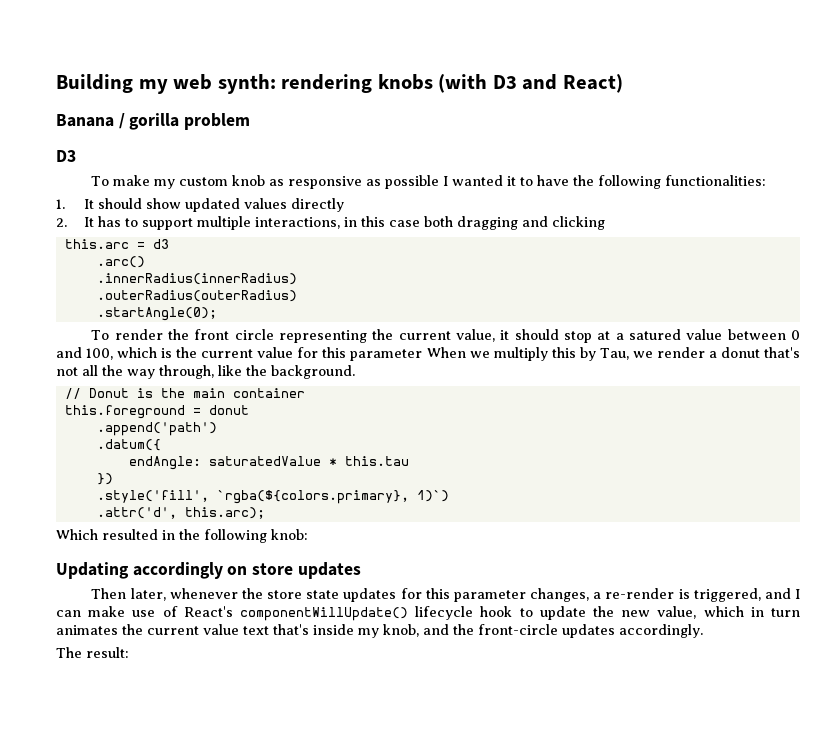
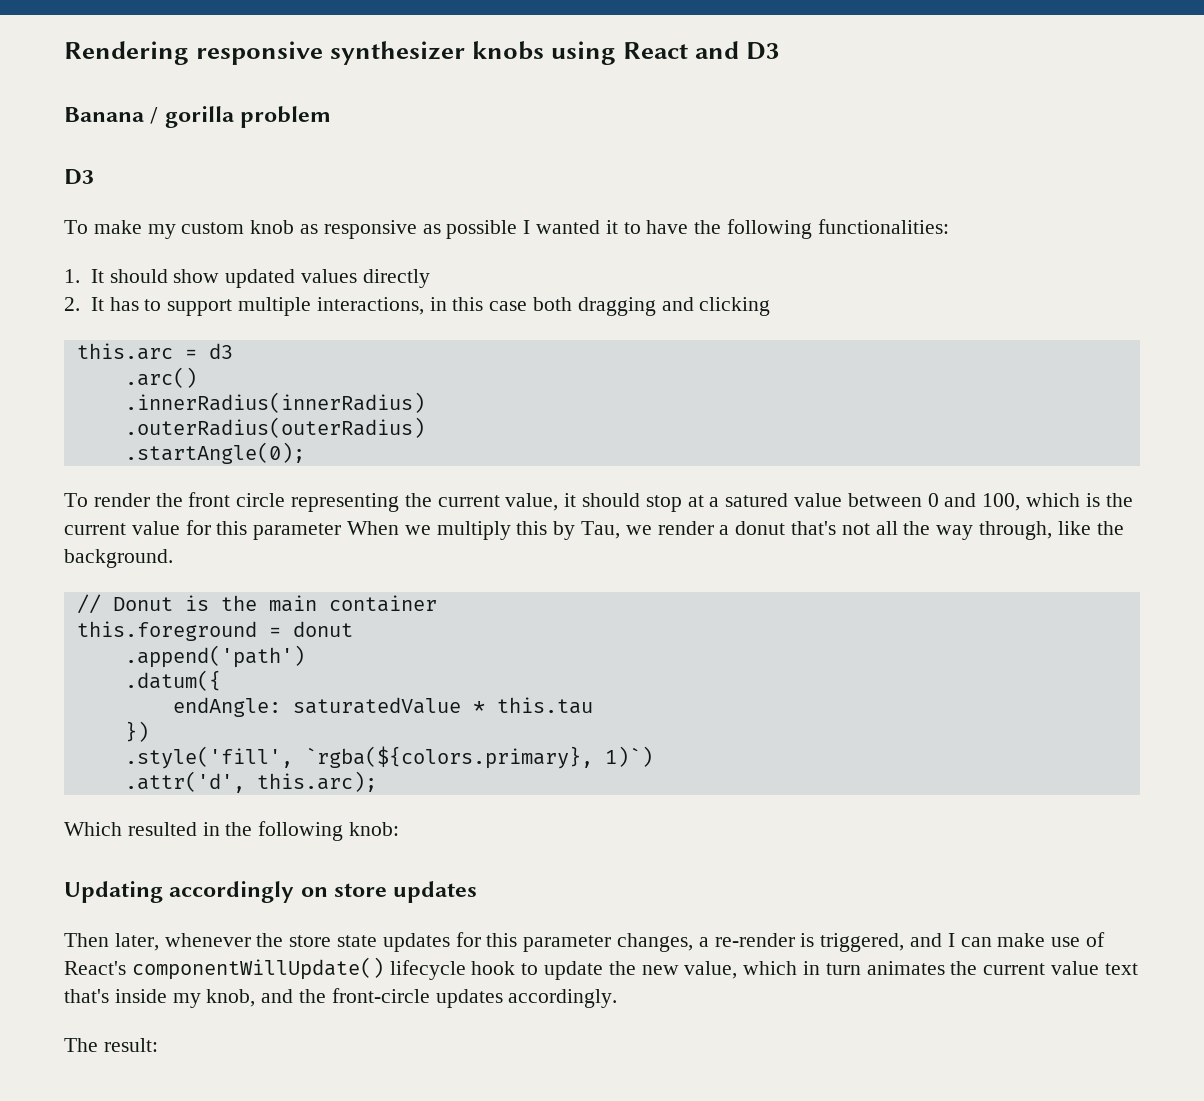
- Building my web synth: rendering knobs (with D3 and React)
+ Rendering responsive synthesizer knobs using React and D3

